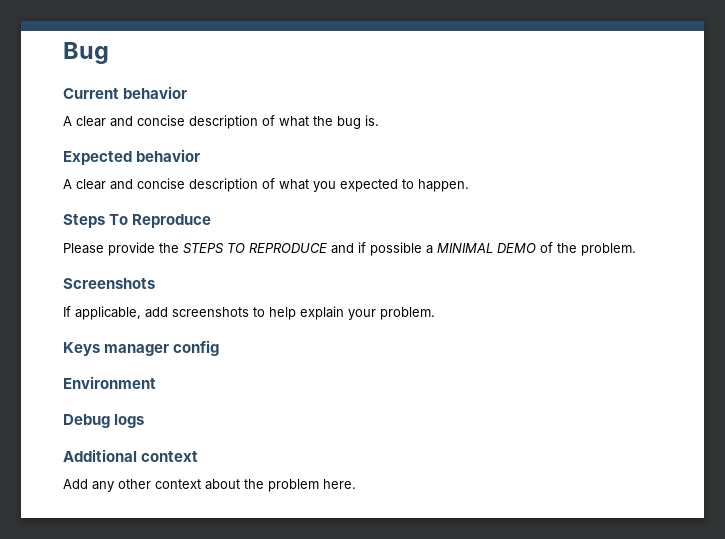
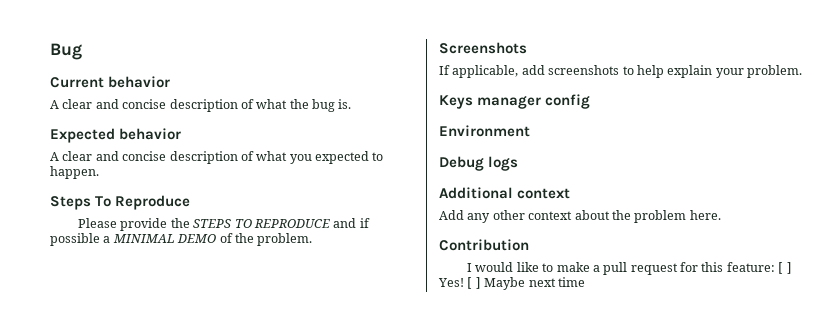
+ Contribution
+ I would like to make a pull request for this feature: [ ] Yes! [ ] Maybe next time

